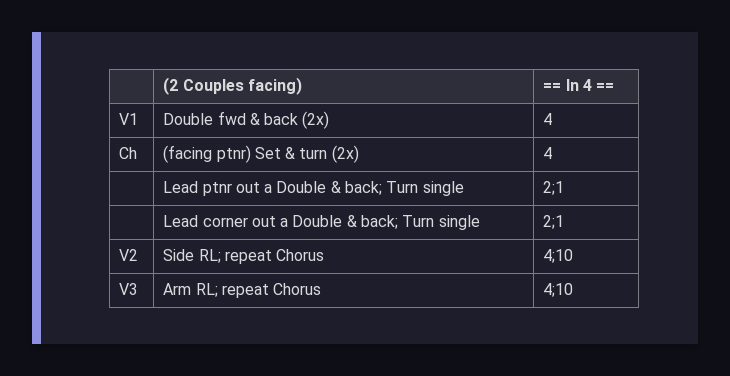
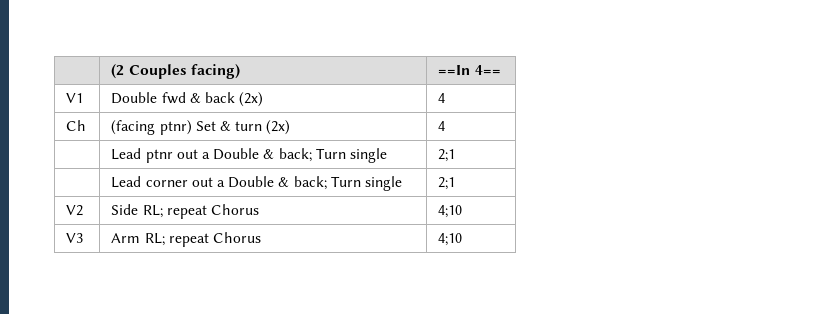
- | (2 Couples facing) | == In 4 ==
+ | (2 Couples facing) | ==In 4==

